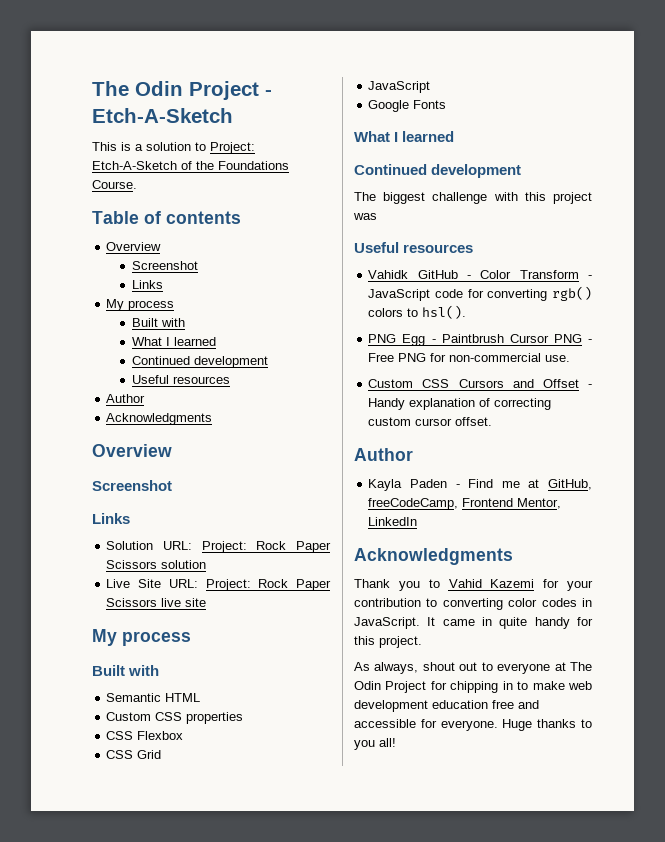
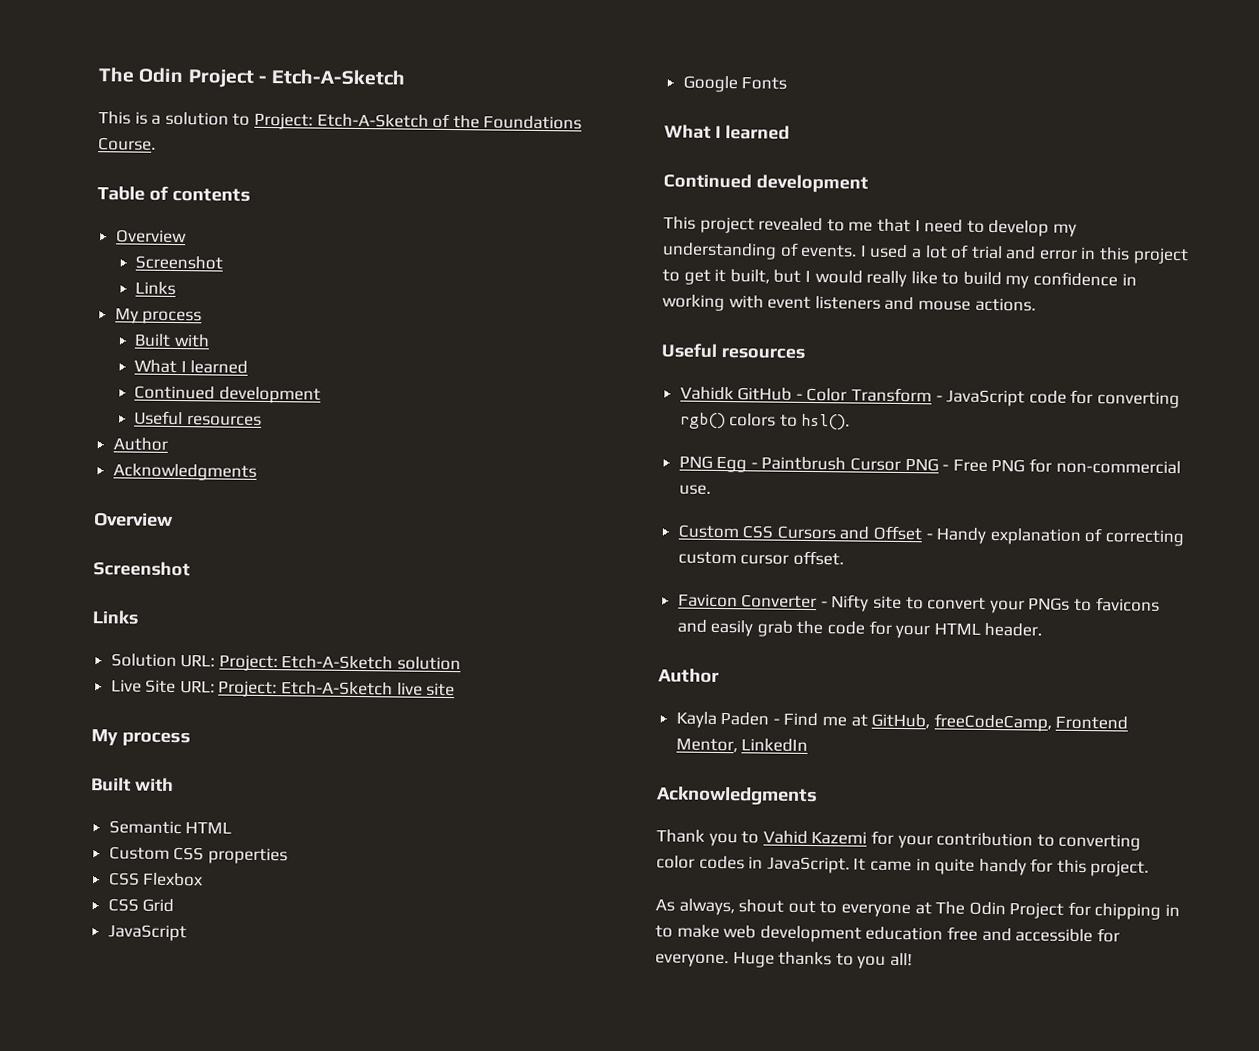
- Solution URL: Project: Rock Paper Scissors solution
+ Solution URL: Project: Etch-A-Sketch solution
- Live Site URL: Project: Rock Paper Scissors live site
+ Live Site URL: Project: Etch-A-Sketch live site
- The biggest challenge with this project was
+ This project revealed to me that I need to develop my understanding of events. I used a lot of trial and error in this project to get it built, but I would really like to build my confidence in working with event listeners and mouse actions.
+ Favicon Converter - Nifty site to convert your PNGs to favicons and easily grab the code for your HTML header.

